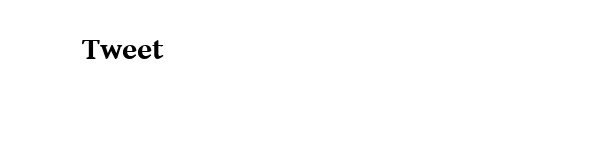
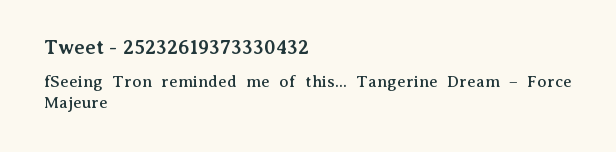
- Tweet
+ Tweet - 25232619373330432
+ fSeeing Tron reminded me of this... Tangerine Dream – Force Majeure

